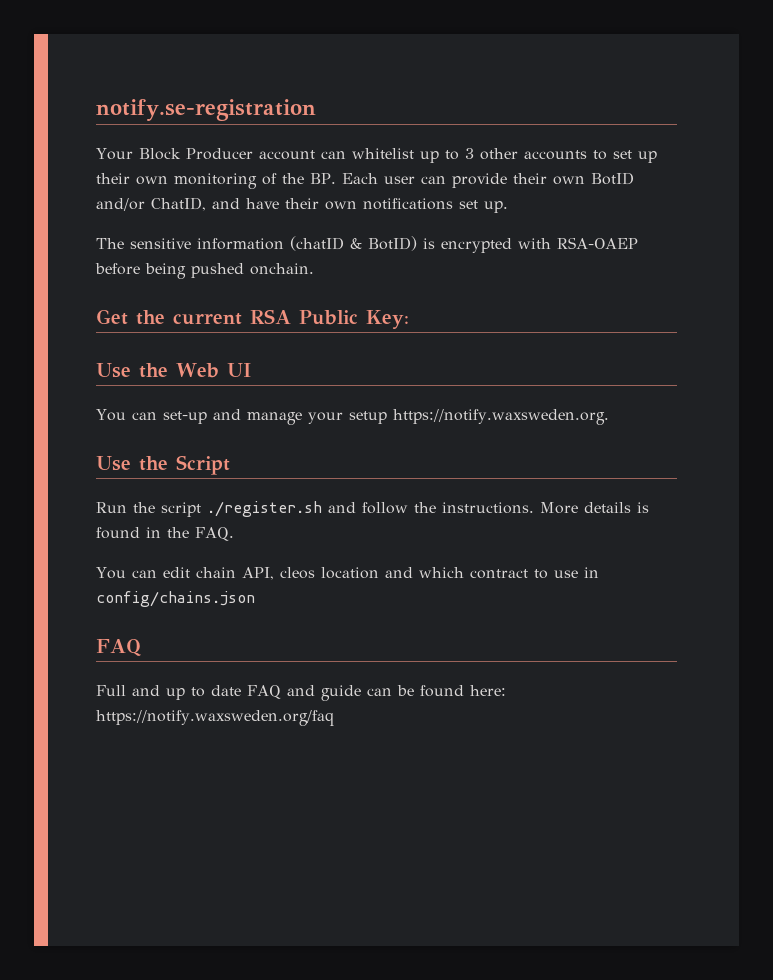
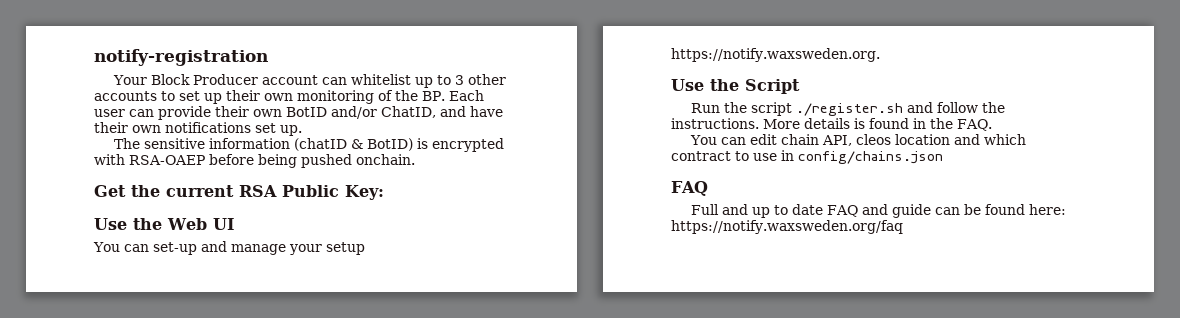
- notify.se-registration
+ notify-registration

